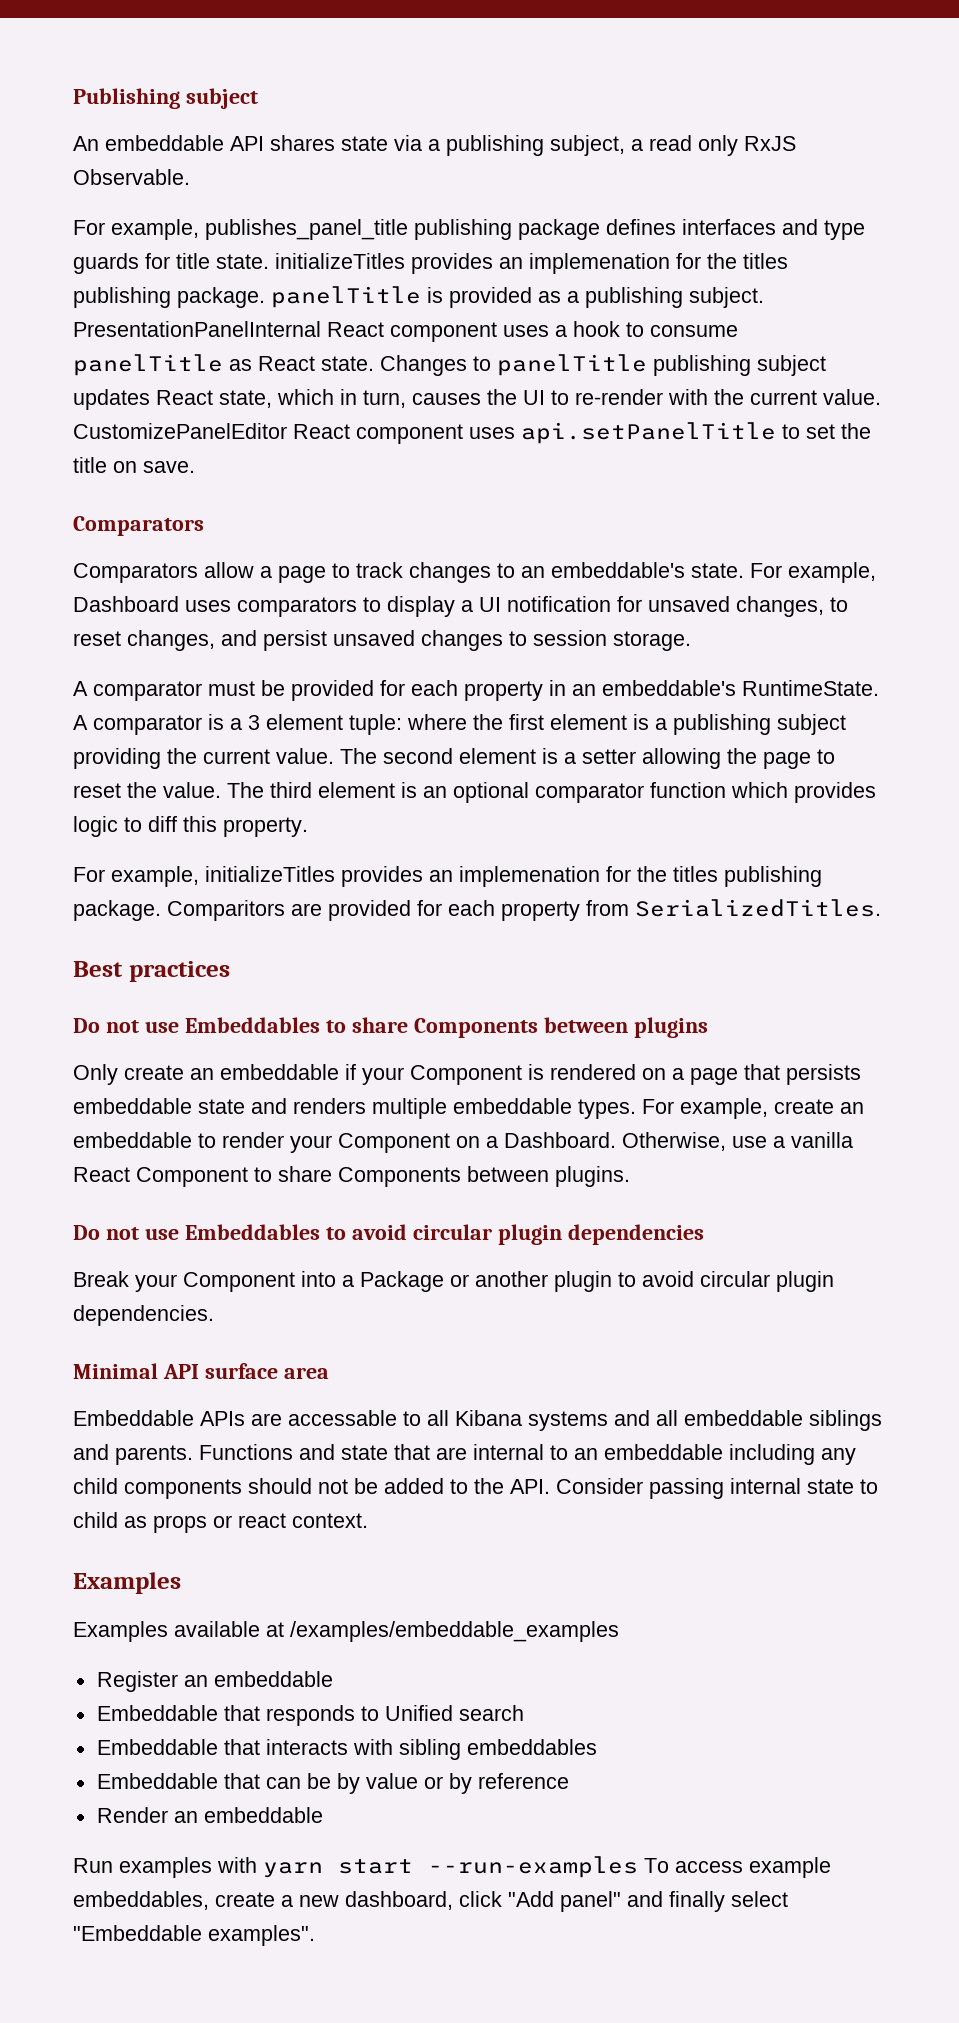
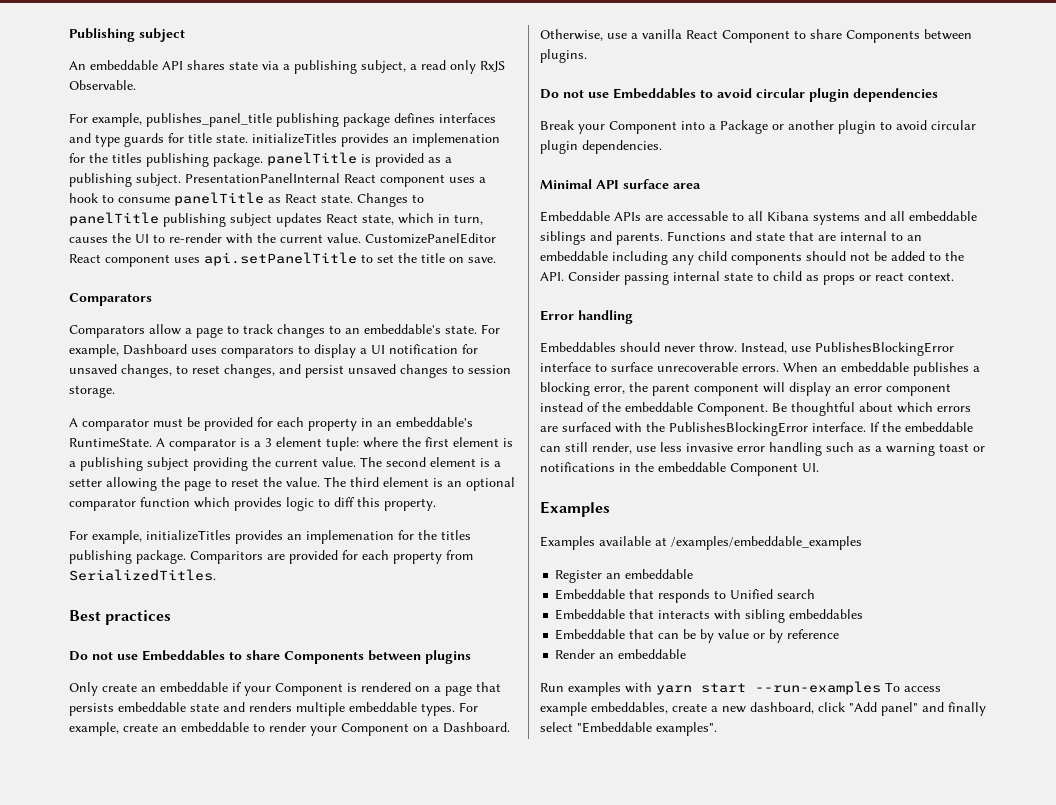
+ Error handling
+ Embeddables should never throw. Instead, use PublishesBlockingError interface to surface unrecoverable errors. When an embeddable publishes a blocking error, the parent component will display an error component instead of the embeddable Component. Be thoughtful about which errors are surfaced with the PublishesBlockingError interface. If the embeddable can still render, use less invasive error handling such as a warning toast or notifications in the embeddable Component UI.

